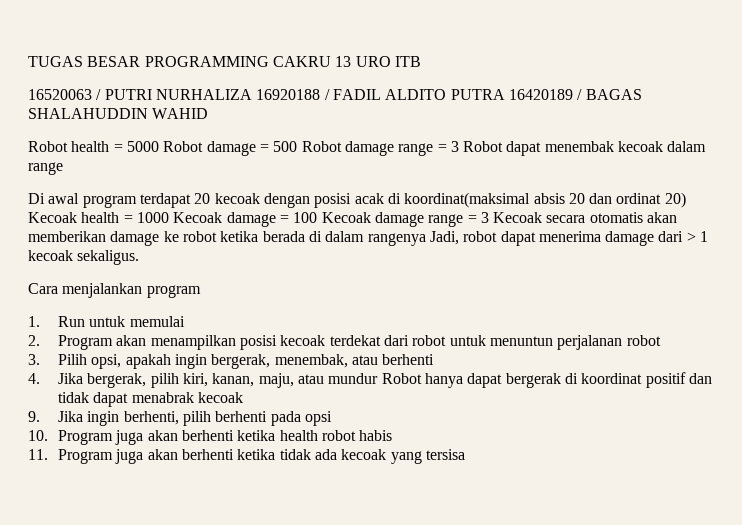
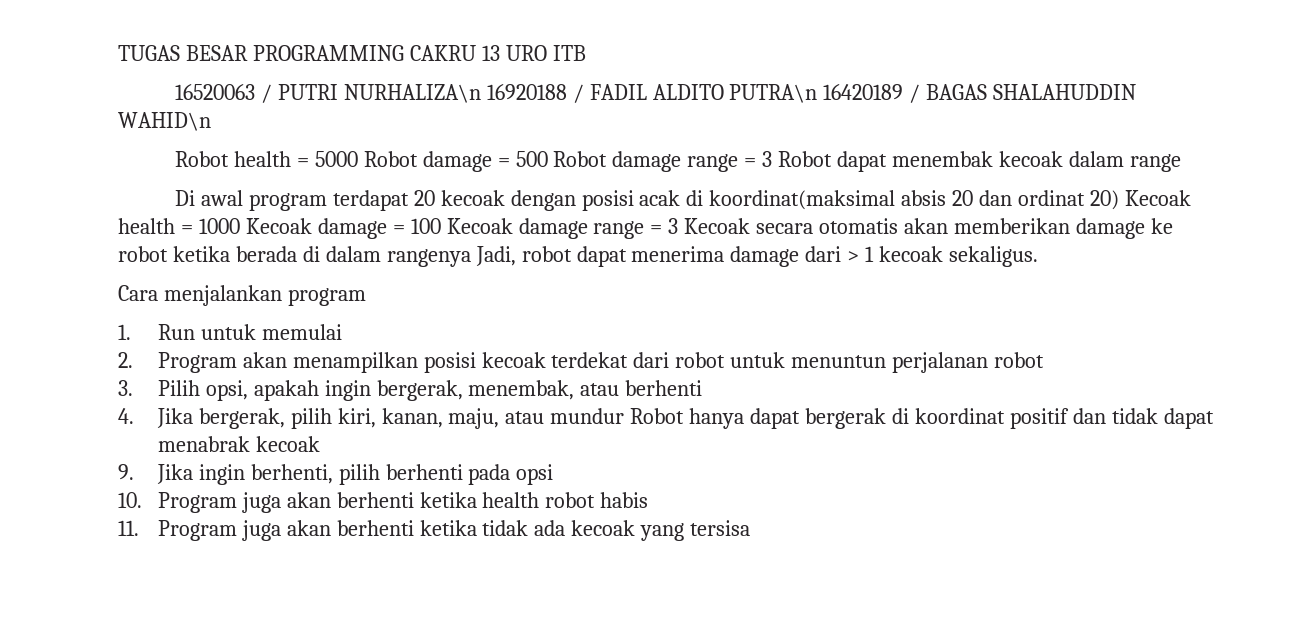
- 16520063 / PUTRI NURHALIZA 16920188 / FADIL ALDITO PUTRA 16420189 / BAGAS SHALAHUDDIN WAHID
+ 16520063 / PUTRI NURHALIZA\n 16920188 / FADIL ALDITO PUTRA\n 16420189 / BAGAS SHALAHUDDIN WAHID\n

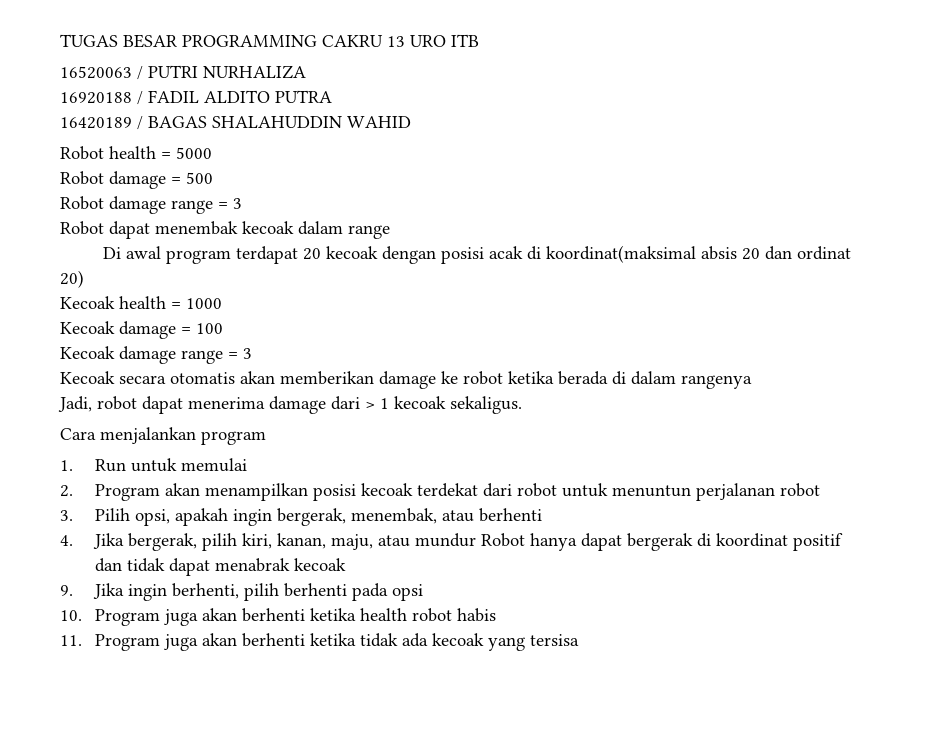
- 16520063 / PUTRI NURHALIZA\n 16920188 / FADIL ALDITO PUTRA\n 16420189 / BAGAS SHALAHUDDIN WAHID\n
+ 16520063 / PUTRI NURHALIZA
+ 16920188 / FADIL ALDITO PUTRA
+ 16420189 / BAGAS SHALAHUDDIN WAHID
- Robot health = 5000 Robot damage = 500 Robot damage range = 3 Robot dapat menembak kecoak dalam range
+ Robot health = 5000
+ Robot damage = 500
+ Robot damage range = 3
+ Robot dapat menembak kecoak dalam range
- Di awal program terdapat 20 kecoak dengan posisi acak di koordinat(maksimal absis 20 dan ordinat 20) Kecoak health = 1000 Kecoak damage = 100 Kecoak damage range = 3 Kecoak secara otomatis akan memberikan damage ke robot ketika berada di dalam rangenya Jadi, robot dapat menerima damage dari > 1 kecoak sekaligus.
+ Di awal program terdapat 20 kecoak dengan posisi acak di koordinat(maksimal absis 20 dan ordinat 20)
+ Kecoak health = 1000
+ Kecoak damage = 100
+ Kecoak damage range = 3
+ Kecoak secara otomatis akan memberikan damage ke robot ketika berada di dalam rangenya
+ Jadi, robot dapat menerima damage dari > 1 kecoak sekaligus.

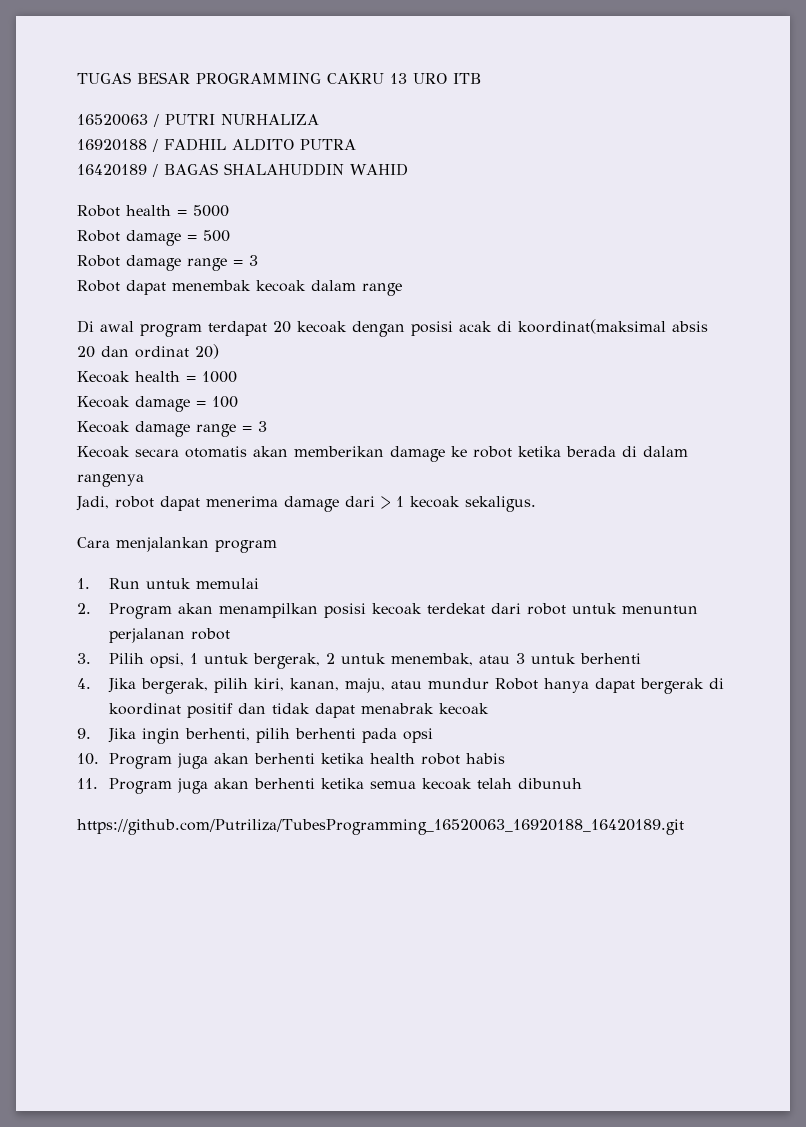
- 16920188 / FADIL ALDITO PUTRA
+ 16920188 / FADHIL ALDITO PUTRA
- 3. Pilih opsi, apakah ingin bergerak, menembak, atau berhenti
+ 3. Pilih opsi, 1 untuk bergerak, 2 untuk menembak, atau 3 untuk berhenti
- 11. Program juga akan berhenti ketika tidak ada kecoak yang tersisa
+ 11. Program juga akan berhenti ketika semua kecoak telah dibunuh
+ https://github.com/Putriliza/TubesProgramming_16520063_16920188_16420189.git

